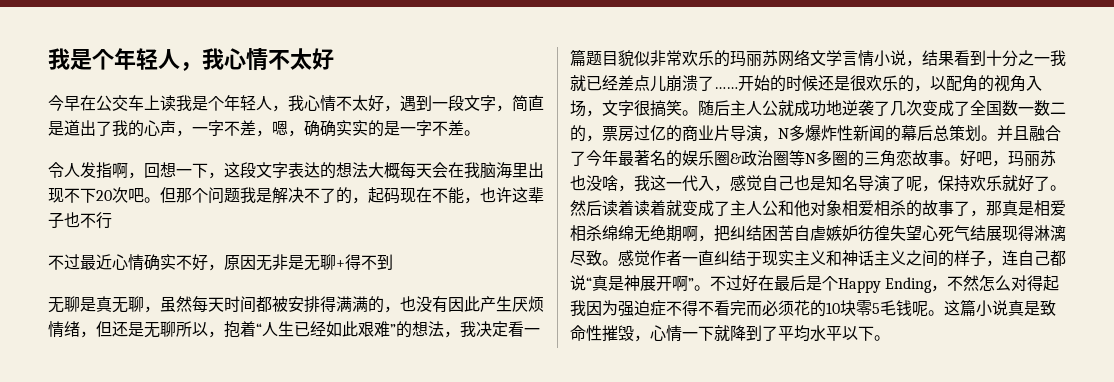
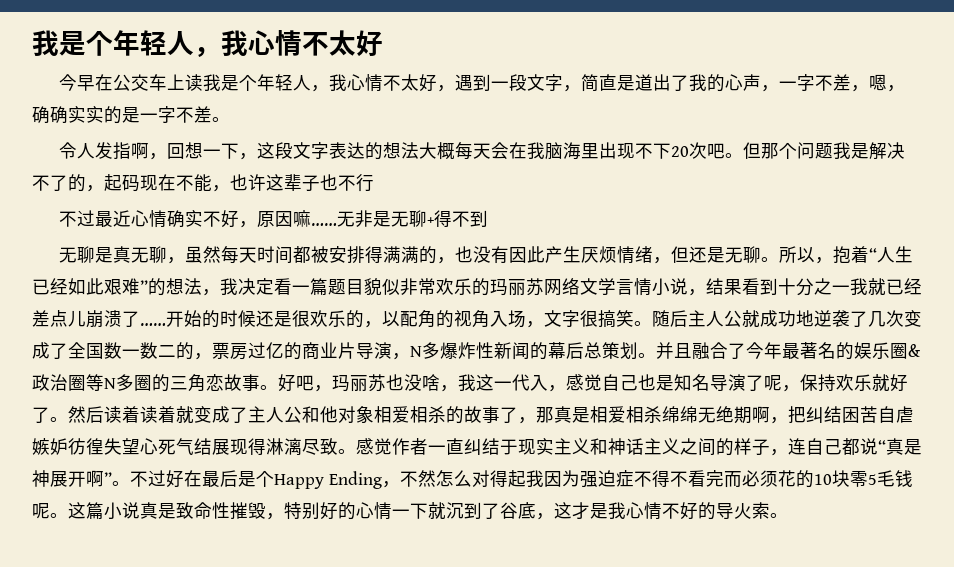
- 不过最近心情确实不好，原因无非是无聊+得不到
+ 不过最近心情确实不好，原因嘛……无非是无聊+得不到
- 无聊是真无聊，虽然每天时间都被安排得满满的，也没有因此产生厌烦情绪，但还是无聊所以，抱着“人生已经如此艰难”的想法，我决定看一篇题目貌似非常欢乐的玛丽苏网络文学言情小说，结果看到十分之一我就已经差点儿崩溃了……
+ 无聊是真无聊，虽然每天时间都被安排得满满的，也没有因此产生厌烦情绪，但还是无聊。所以，抱着“人生已经如此艰难”的想法，我决定看一篇题目貌似非常欢乐的玛丽苏网络文学言情小说，结果看到十分之一我就已经差点儿崩溃了……
- 这篇小说真是致命性摧毁，心情一下就降到了平均水平以下。
+ 这篇小说真是致命性摧毁，特别好的心情一下就沉到了谷底，这才是我心情不好的导火索。

